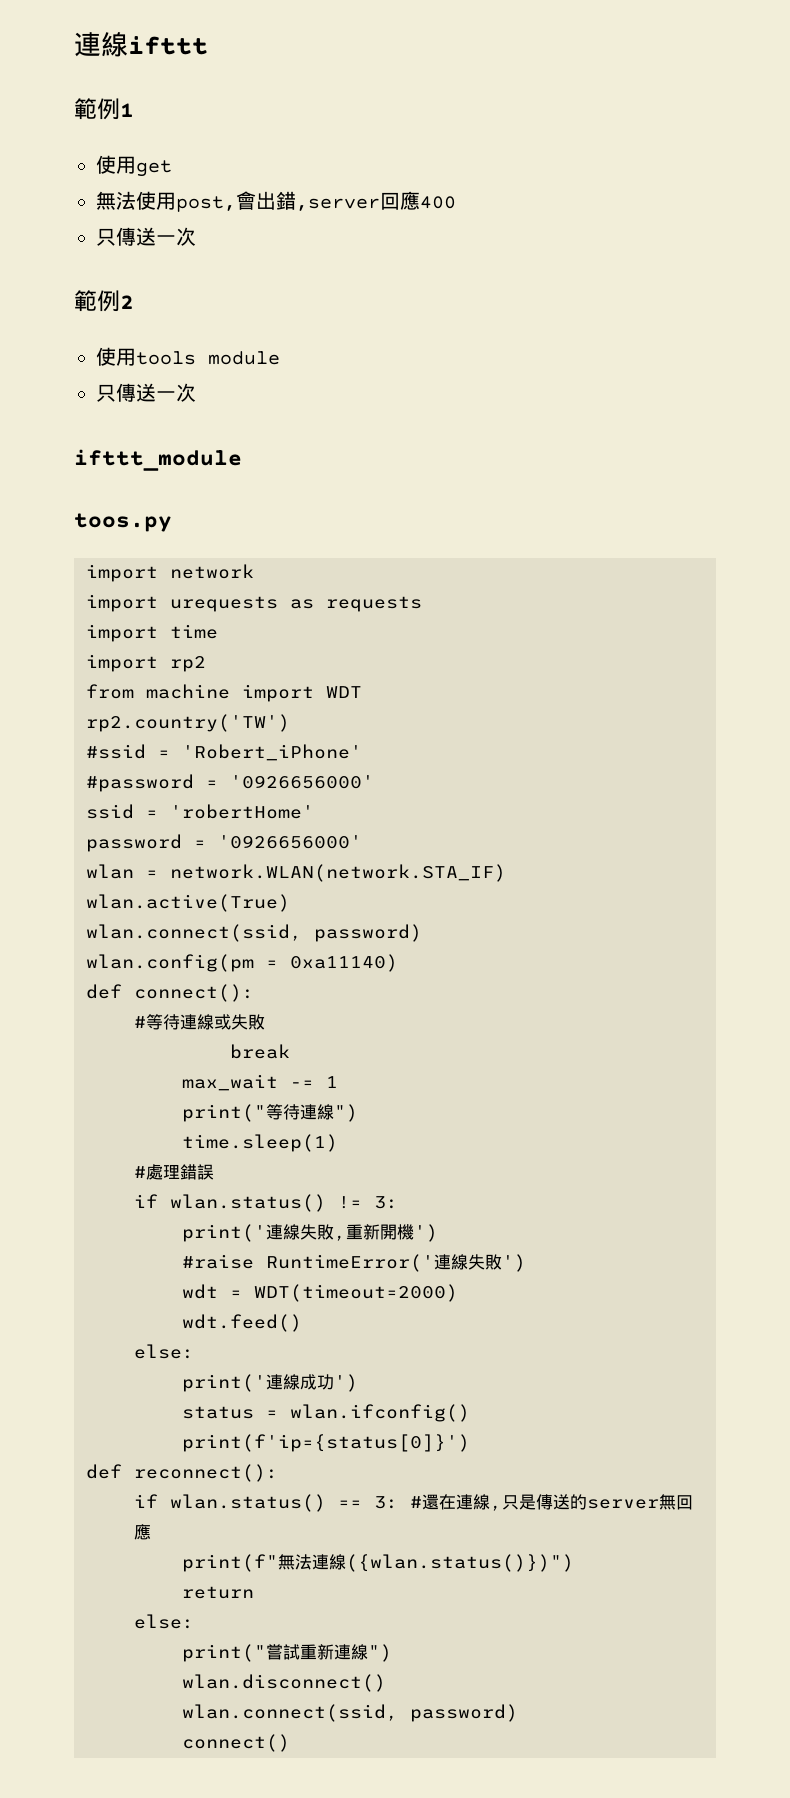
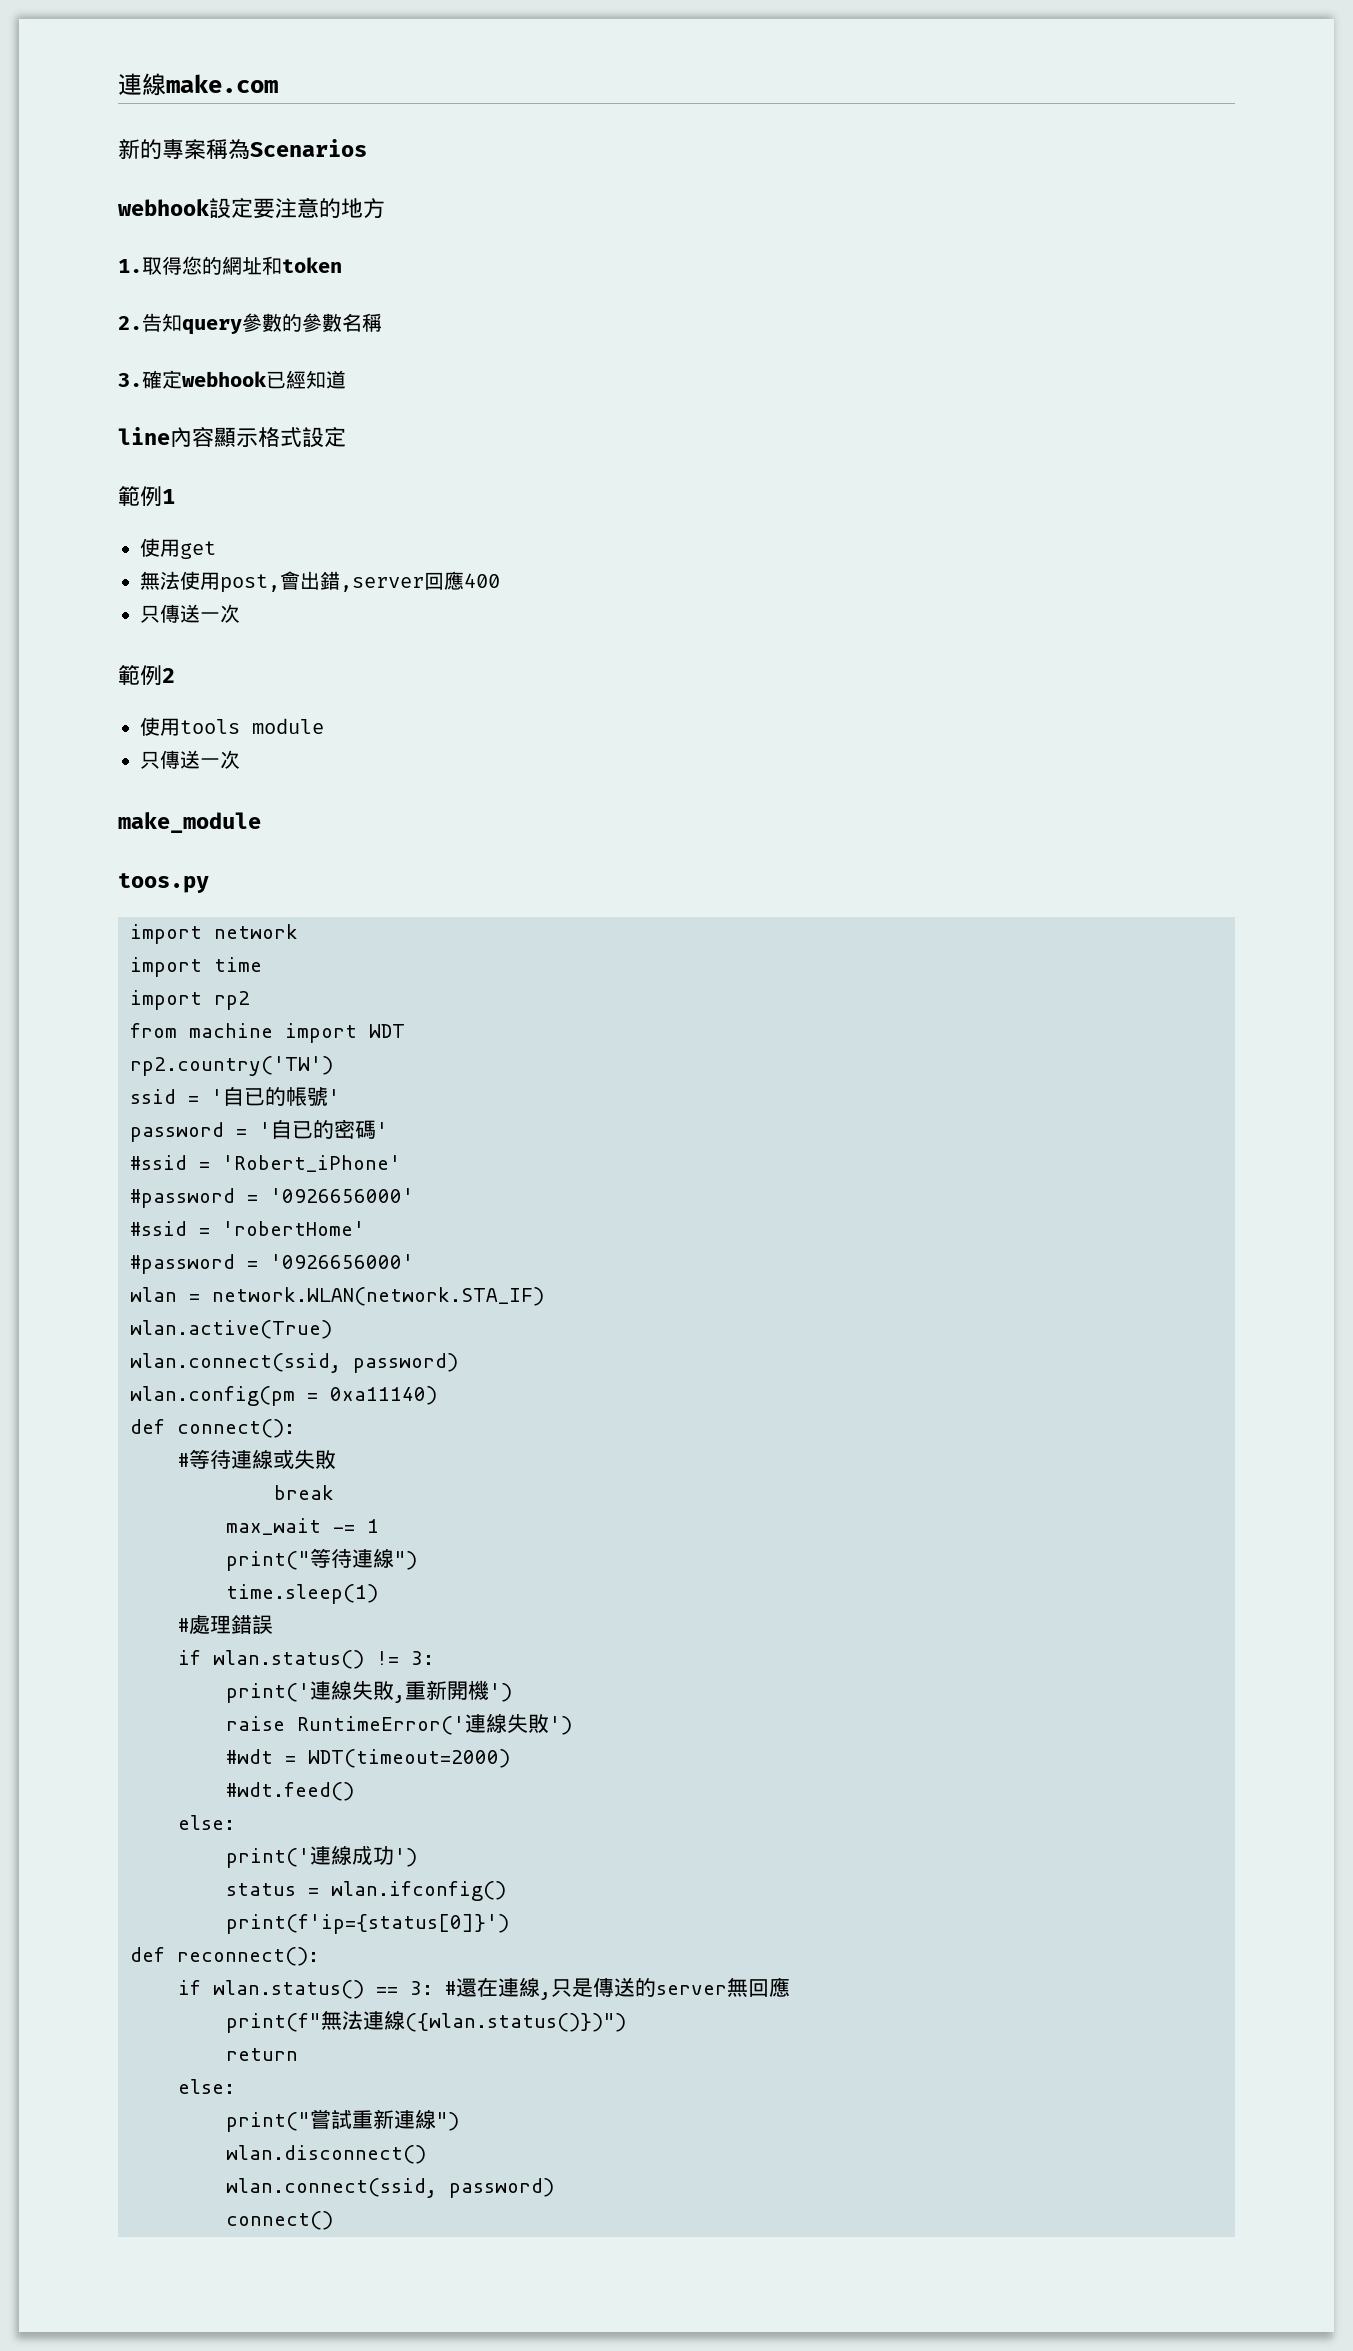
- 連線ifttt
+ 連線make.com
+ 新的專案稱為Scenarios
+ webhook設定要注意的地方
+ 1.取得您的網址和token
+ 2.告知query參數的參數名稱
+ 3.確定webhook已經知道
+ line內容顯示格式設定
- ifttt_module
+ make_module
- import urequests as requests
+ ssid = '自已的帳號'
+ password = '自已的密碼'
- ssid = 'robertHome'
- password = '0926656000'
+ #ssid = 'robertHome'
+ #password = '0926656000'
- #raise RuntimeError('連線失敗')
+ raise RuntimeError('連線失敗')
- wdt = WDT(timeout=2000)
+ #wdt = WDT(timeout=2000)
- wdt.feed()
+ #wdt.feed()

